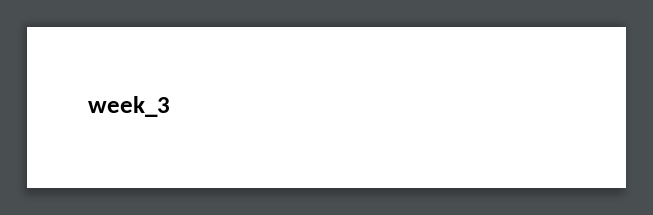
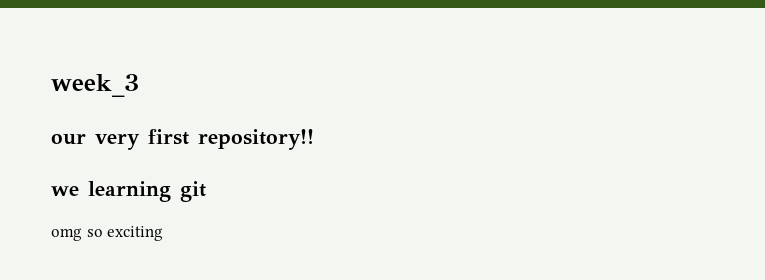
+ our very first repository!!
+ we learning git
+ omg so exciting

